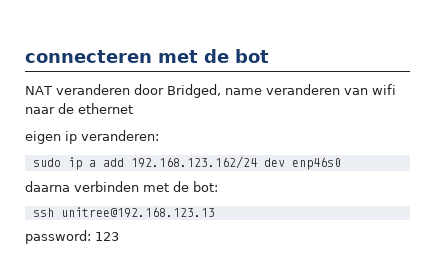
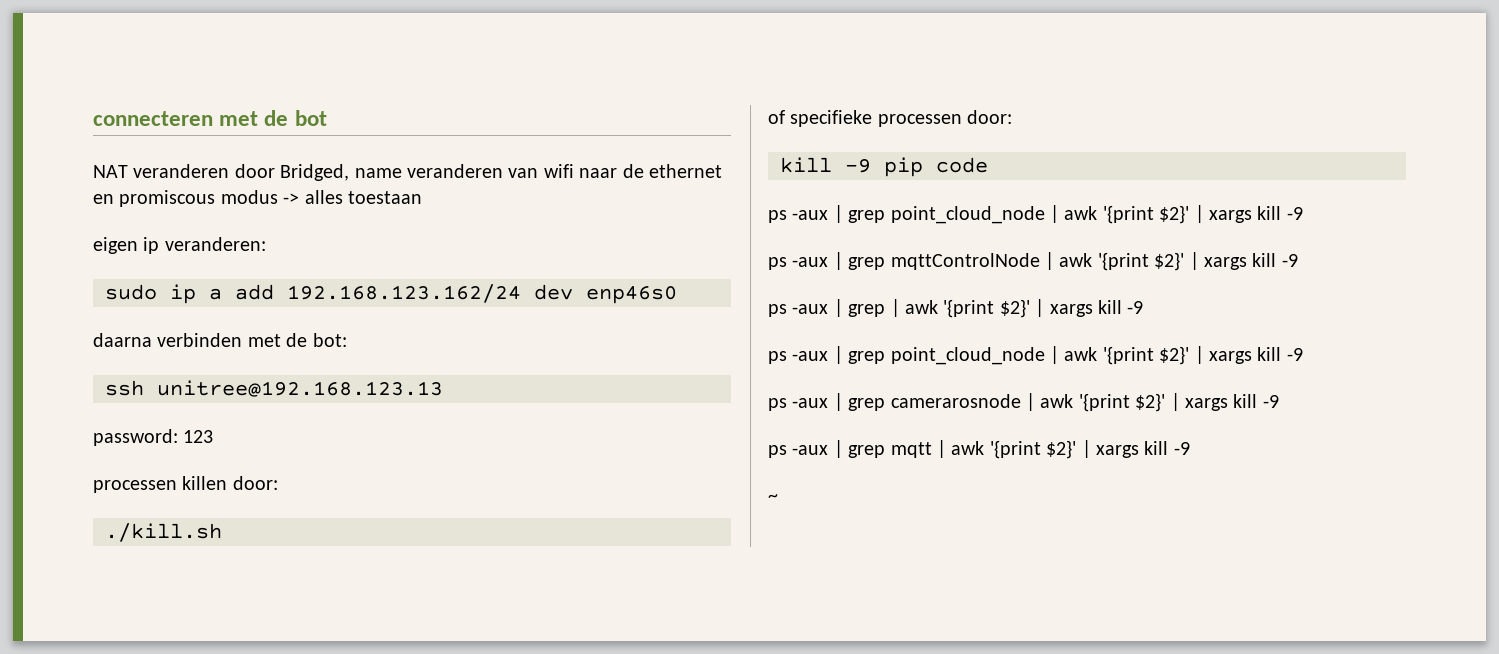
- NAT veranderen door Bridged, name veranderen van wifi naar de ethernet
+ NAT veranderen door Bridged, name veranderen van wifi naar de ethernet en promiscous modus -> alles toestaan
+ processen killen door:
+ ./kill.sh
+ of specifieke processen door:
+ kill -9 pip code
+ ps -aux | grep point_cloud_node | awk '{print $2}' | xargs kill -9
+ ps -aux | grep mqttControlNode | awk '{print $2}' | xargs kill -9
+ ps -aux | grep | awk '{print $2}' | xargs kill -9
+ ps -aux | grep point_cloud_node | awk '{print $2}' | xargs kill -9
+ ps -aux | grep camerarosnode | awk '{print $2}' | xargs kill -9
+ ps -aux | grep mqtt | awk '{print $2}' | xargs kill -9
+ ~

